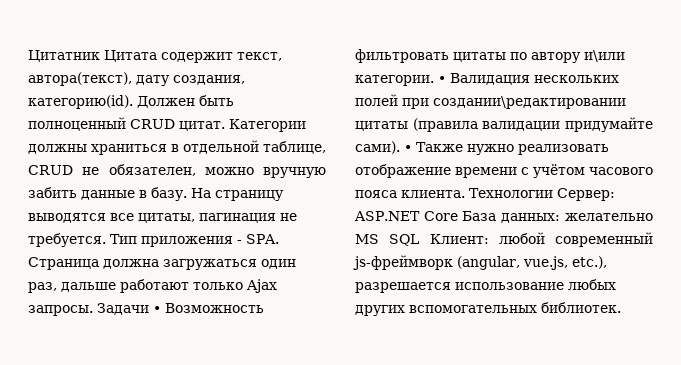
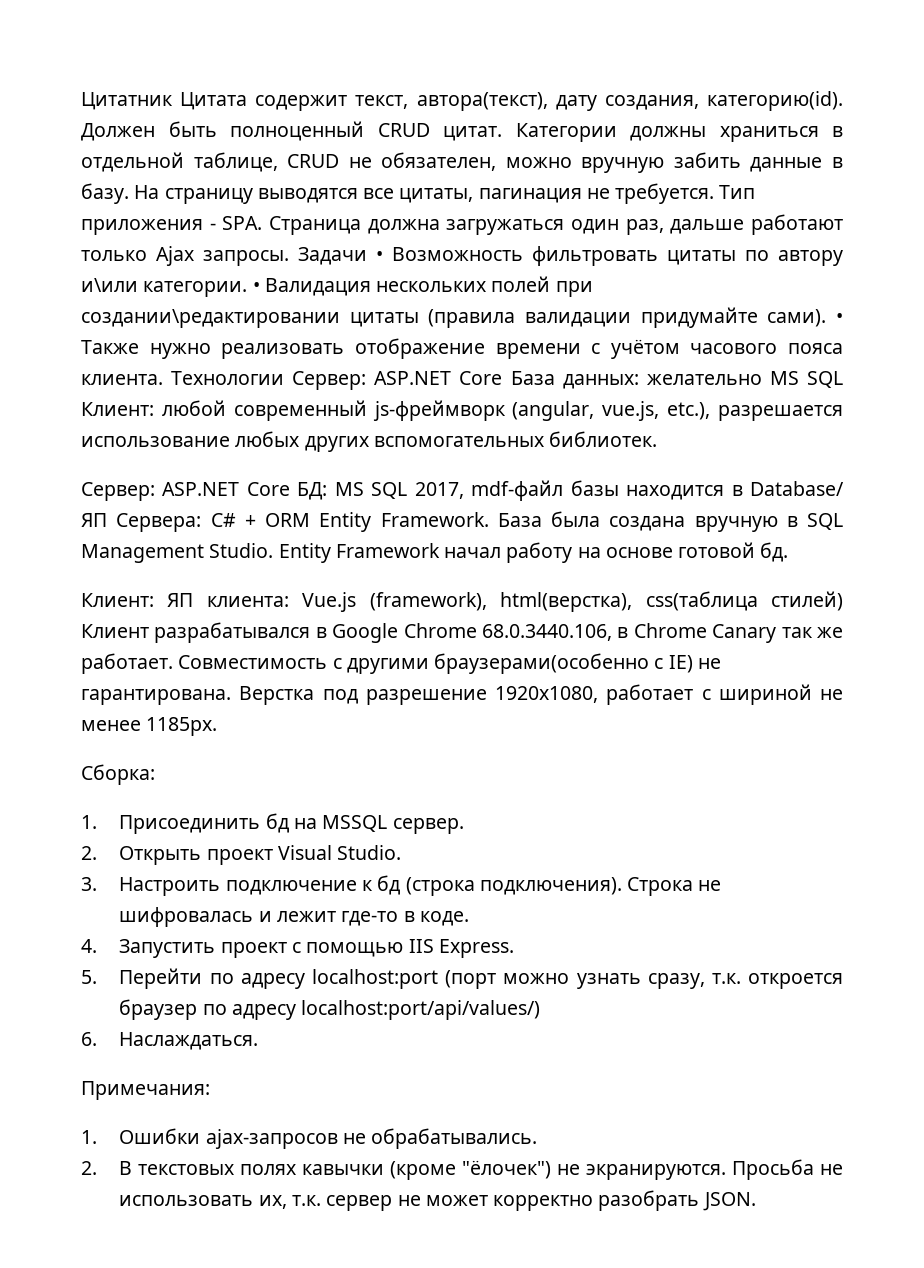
+ Сервер: ASP.NET Core БД: MS SQL 2017, mdf-файл базы находится в Database/ ЯП Сервера: C# + ORM Entity Framework. База была создана вручную в SQL Management Studio. Entity Framework начал работу на основе готовой бд.
+ Клиент: ЯП клиента: Vue.js (framework), html(верстка), css(таблица стилей) Клиент разрабатывался в Google Chrome 68.0.3440.106, в Chrome Canary так же работает. Совместимость с другими браузерами(особенно с IE) не гарантирована. Верстка под разрешение 1920x1080, работает с шириной не менее 1185px.
+ Сборка:
+ 1. Присоединить бд на MSSQL сервер.
+ 2. Открыть проект Visual Studio.
+ 3. Настроить подключение к бд (строка подключения). Строка не шифровалась и лежит где-то в коде.
+ 4. Запустить проект с помощью IIS Express.
+ 5. Перейти по адресу localhost:port (порт можно узнать сразу, т.к. откроется браузер по адресу localhost:port/api/values/)
+ 6. Наслаждаться.
+ Примечания:
+ 1. Ошибки ajax-запросов не обрабатывались.
+ 2. В текстовых полях кавычки (кроме "ёлочек") не экранируются. Просьба не использовать их, т.к. сервер не может корректно разобрать JSON.

